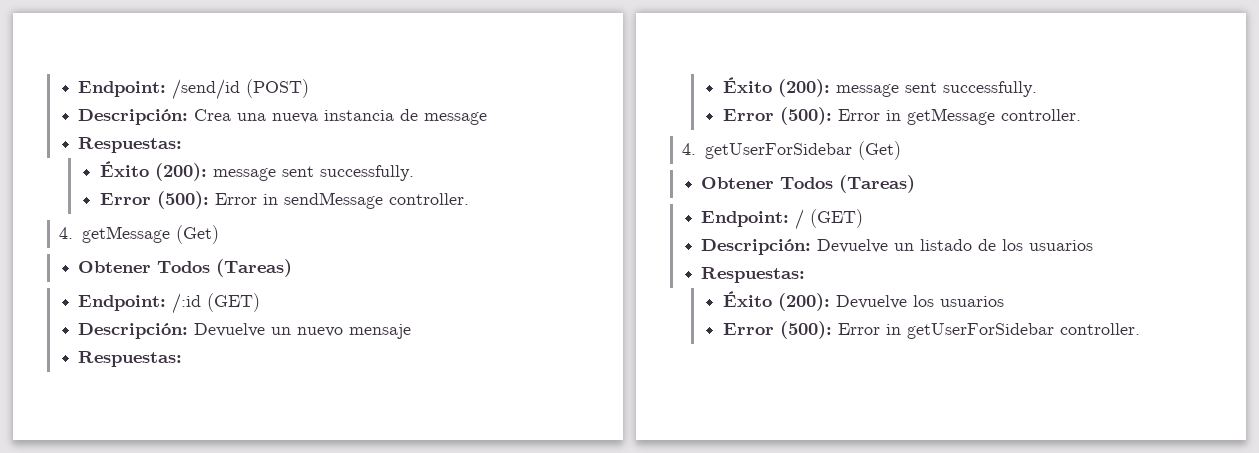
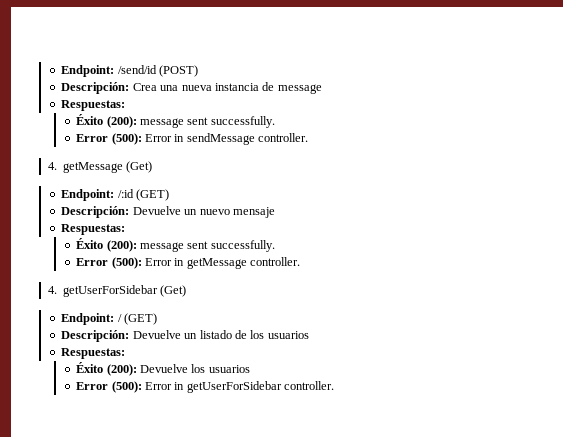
  4. getMessage (Get)
- Obtener Todos (Tareas)
  4. getUserForSidebar (Get)
- Obtener Todos (Tareas)

